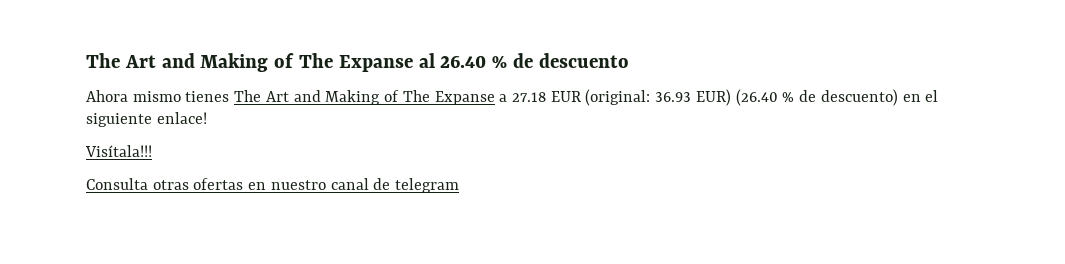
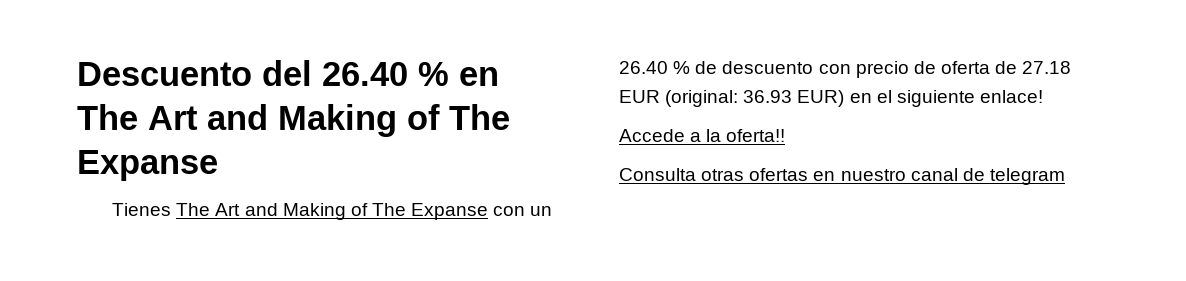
- The Art and Making of The Expanse al 26.40 % de descuento
- Ahora mismo tienes The Art and Making of The Expanse a 27.18 EUR (original: 36.93 EUR) (26.40 % de descuento) en el siguiente enlace!
+ Descuento del 26.40 % en The Art and Making of The Expanse
+ Tienes The Art and Making of The Expanse con un 26.40 % de descuento con precio de oferta de 27.18 EUR (original: 36.93 EUR) en el siguiente enlace!
- Visítala!!!
+ Accede a la oferta!!

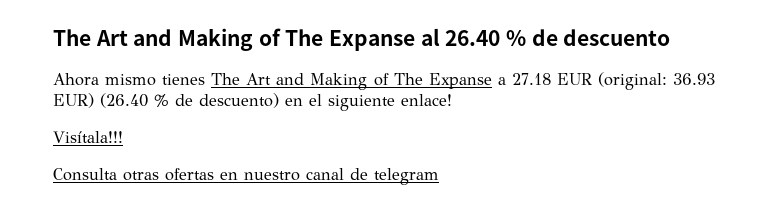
- Descuento del 26.40 % en The Art and Making of The Expanse
- Tienes The Art and Making of The Expanse con un 26.40 % de descuento con precio de oferta de 27.18 EUR (original: 36.93 EUR) en el siguiente enlace!
+ The Art and Making of The Expanse al 26.40 % de descuento
+ Ahora mismo tienes The Art and Making of The Expanse a 27.18 EUR (original: 36.93 EUR) (26.40 % de descuento) en el siguiente enlace!
- Accede a la oferta!!
+ Visítala!!!

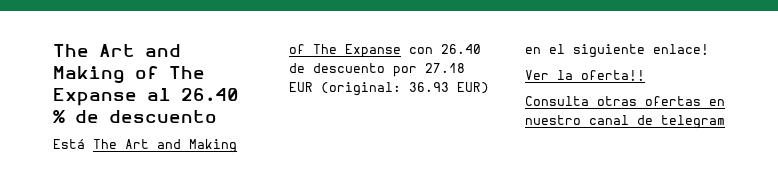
- Ahora mismo tienes The Art and Making of The Expanse a 27.18 EUR (original: 36.93 EUR) (26.40 % de descuento) en el siguiente enlace!
+ Está The Art and Making of The Expanse con 26.40 de descuento por 27.18 EUR (original: 36.93 EUR) en el siguiente enlace!
- Visítala!!!
+ Ver la oferta!!

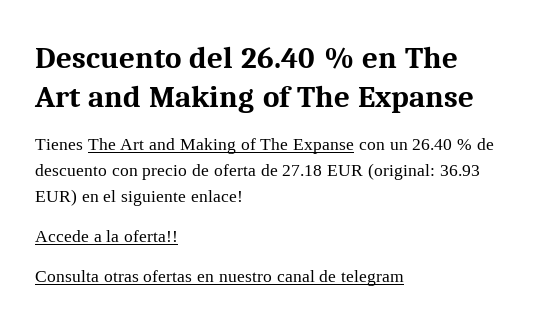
- The Art and Making of The Expanse al 26.40 % de descuento
- Está The Art and Making of The Expanse con 26.40 de descuento por 27.18 EUR (original: 36.93 EUR) en el siguiente enlace!
+ Descuento del 26.40 % en The Art and Making of The Expanse
+ Tienes The Art and Making of The Expanse con un 26.40 % de descuento con precio de oferta de 27.18 EUR (original: 36.93 EUR) en el siguiente enlace!
- Ver la oferta!!
+ Accede a la oferta!!

